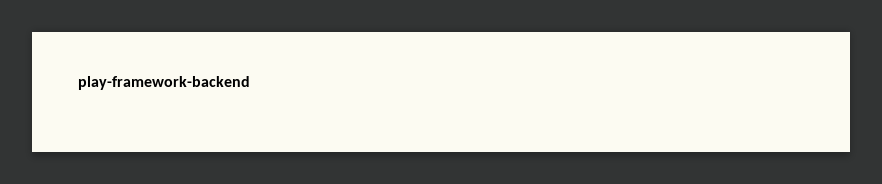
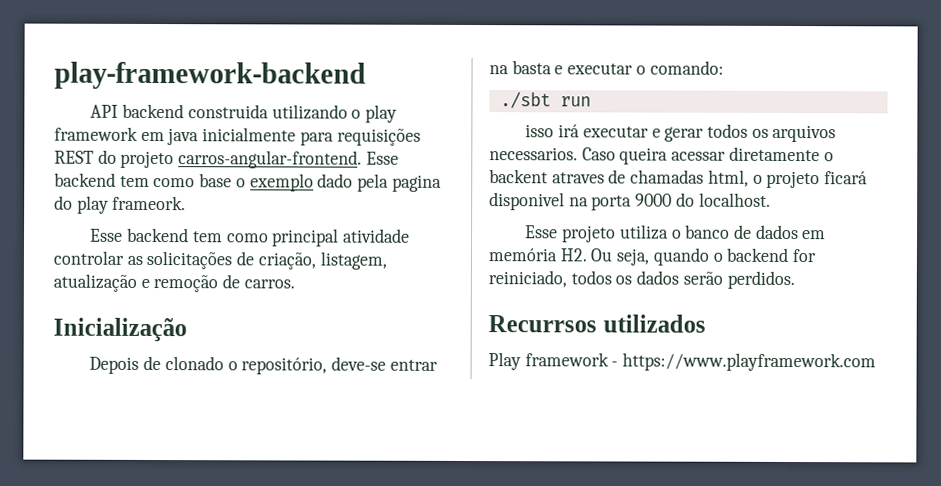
+ API backend construida utilizando o play framework em java inicialmente para requisições REST do projeto carros-angular-frontend. Esse backend tem como base o exemplo dado pela pagina do play frameork.
+ Esse backend tem como principal atividade controlar as solicitações de criação, listagem, atualização e remoção de carros.
+ Inicialização
+ Depois de clonado o repositório, deve-se entrar na basta e executar o comando:
+ ./sbt run
+ isso irá executar e gerar todos os arquivos necessarios. Caso queira acessar diretamente o backent atraves de chamadas html, o projeto ficará disponivel na porta 9000 do localhost.
+ Esse projeto utiliza o banco de dados em memória H2. Ou seja, quando o backend for reiniciado, todos os dados serão perdidos.
+ Recurrsos utilizados
+ Play framework - https://www.playframework.com

